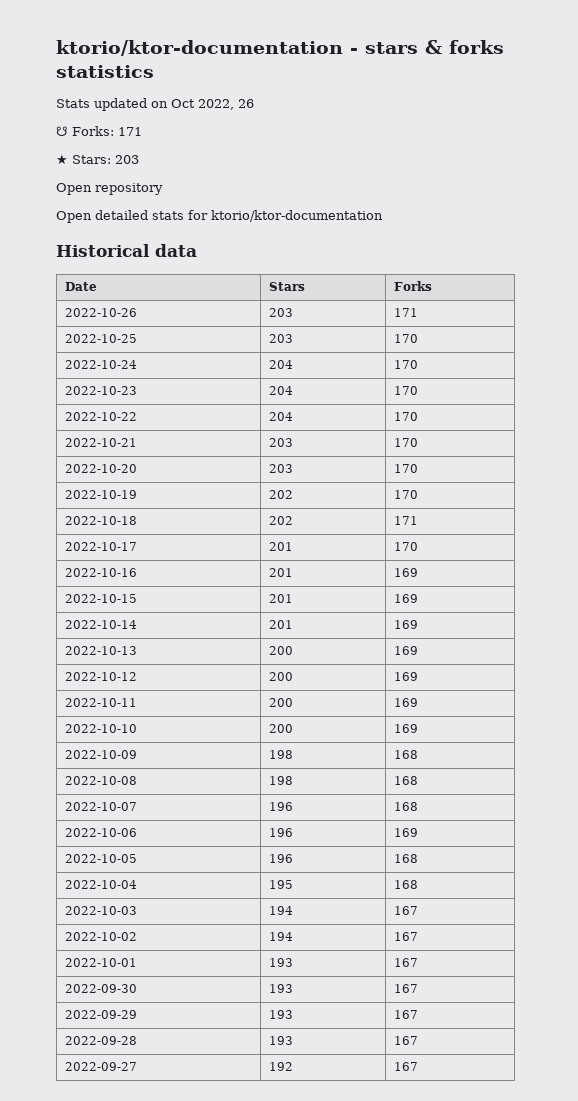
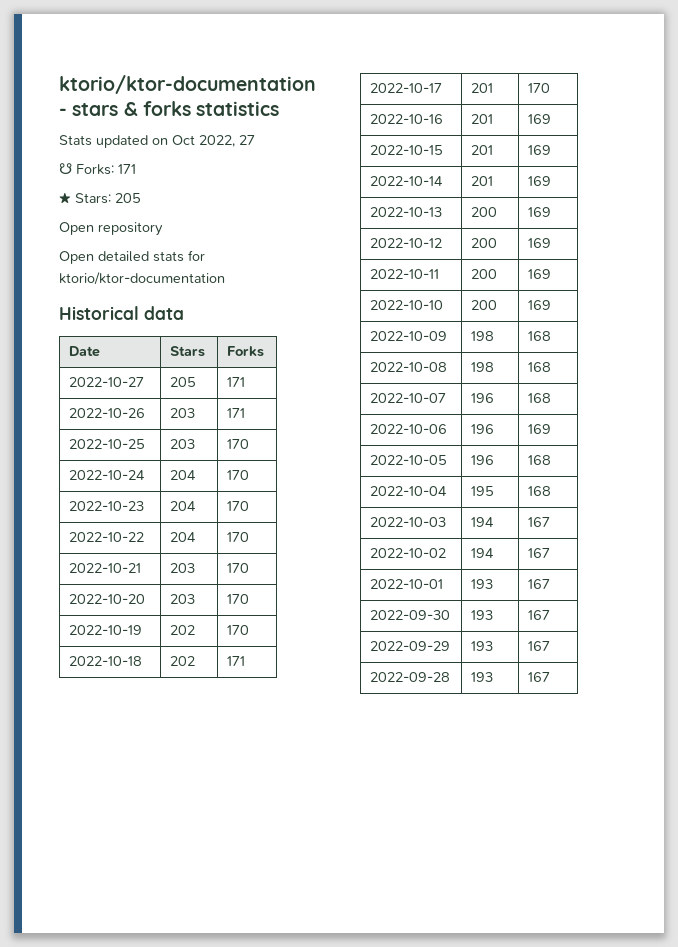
- Stats updated on Oct 2022, 26
+ Stats updated on Oct 2022, 27
- ★ Stars: 203
+ ★ Stars: 205
+ 2022-10-27 | 205 | 171
- 2022-09-27 | 192 | 167

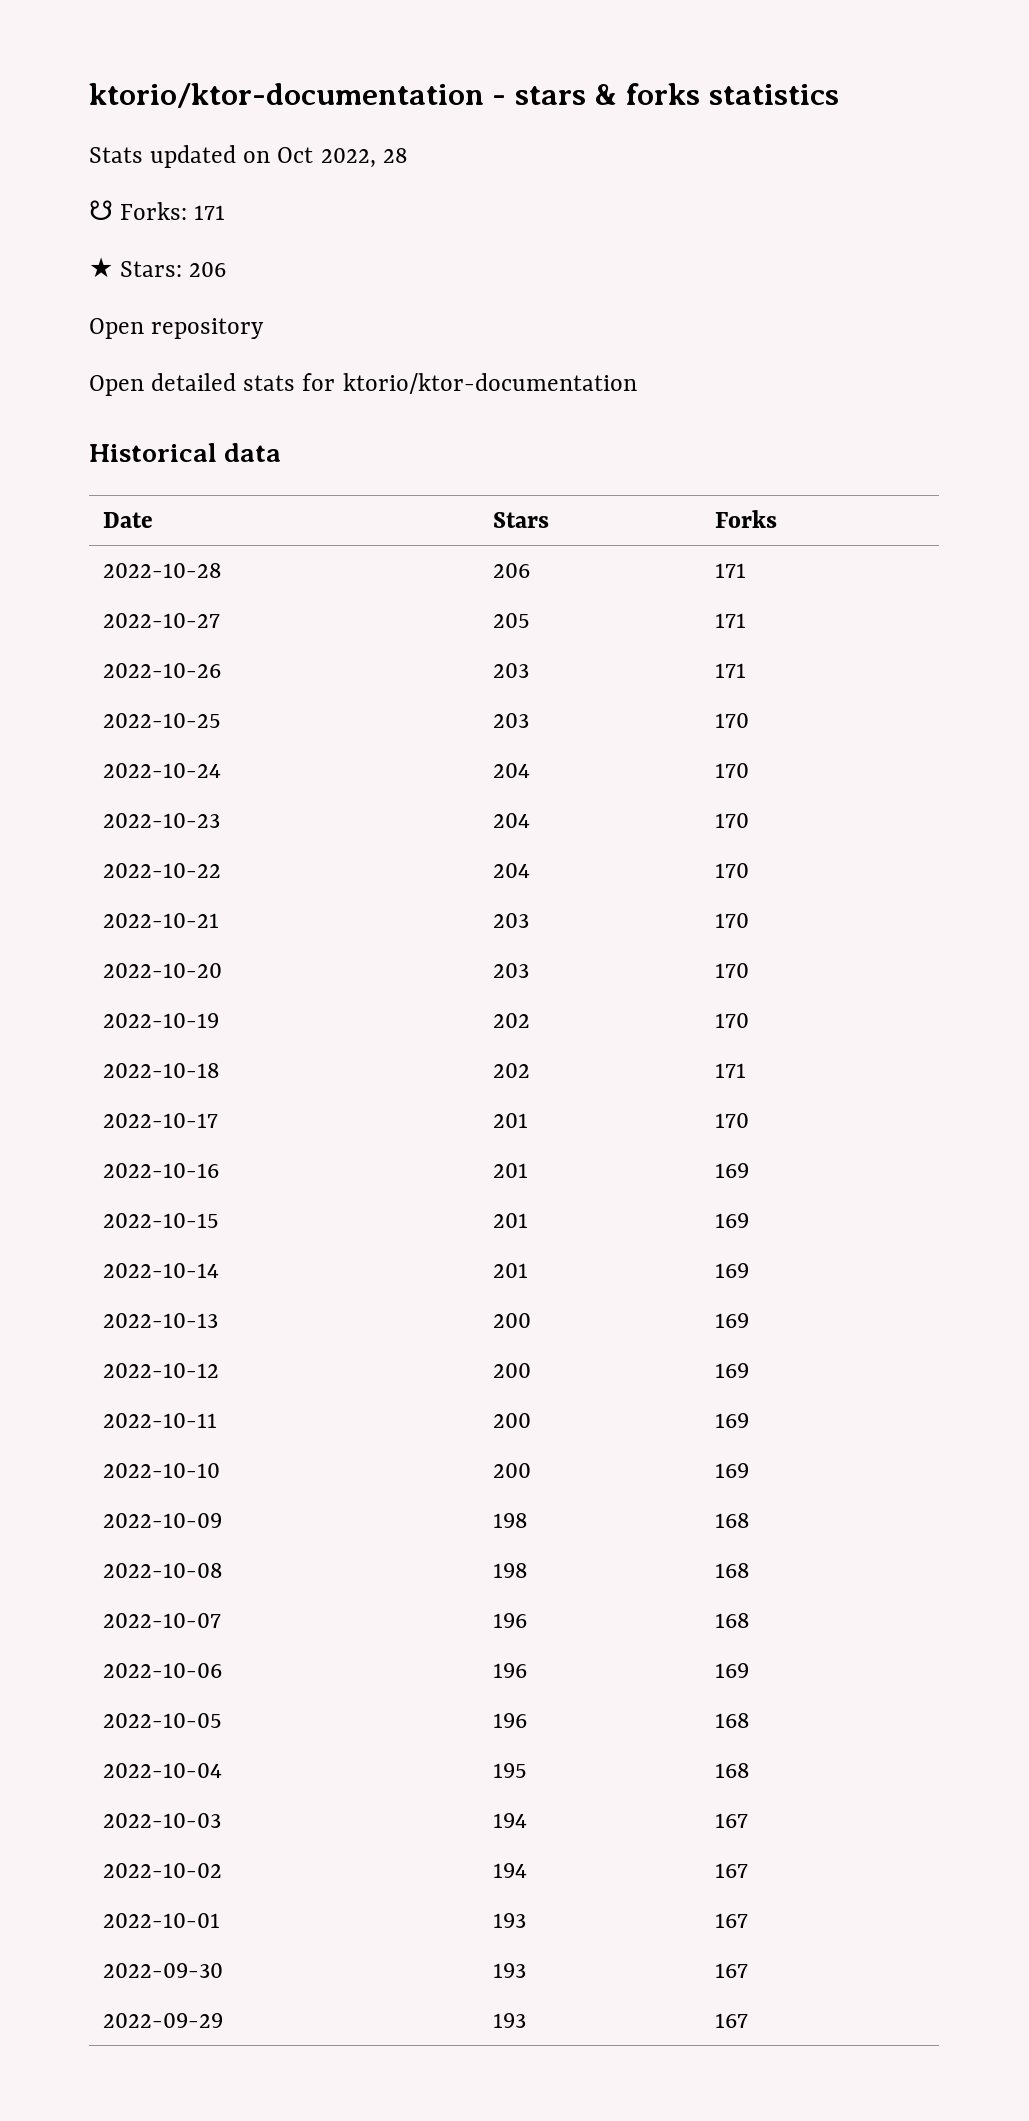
- Stats updated on Oct 2022, 27
+ Stats updated on Oct 2022, 28
- ★ Stars: 205
+ ★ Stars: 206
+ 2022-10-28 | 206 | 171
- 2022-09-28 | 193 | 167

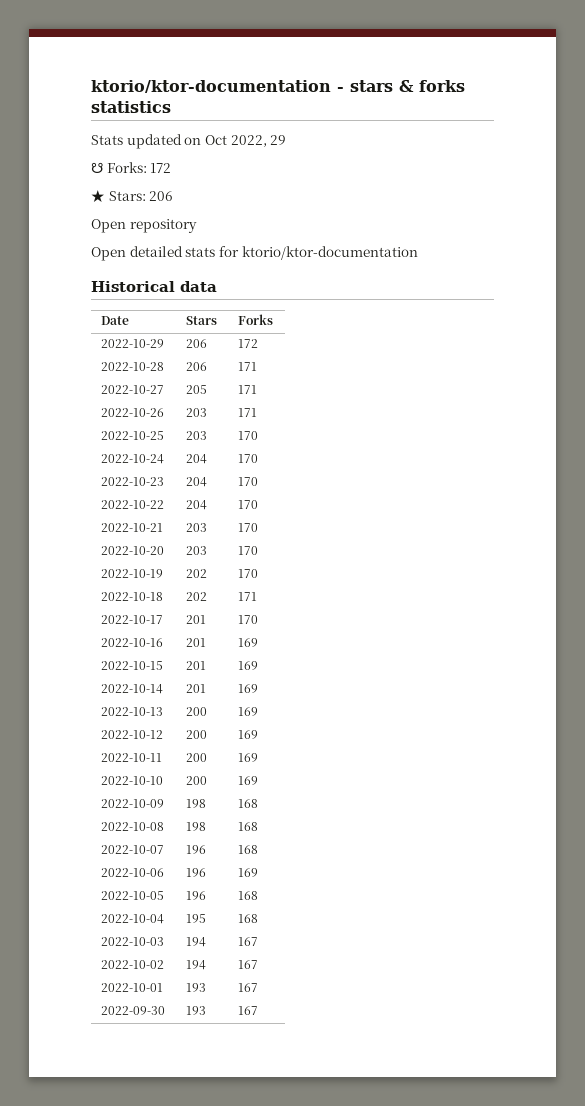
- Stats updated on Oct 2022, 28
+ Stats updated on Oct 2022, 29
- ☋ Forks: 171
+ ☋ Forks: 172
+ 2022-10-29 | 206 | 172
- 2022-09-29 | 193 | 167

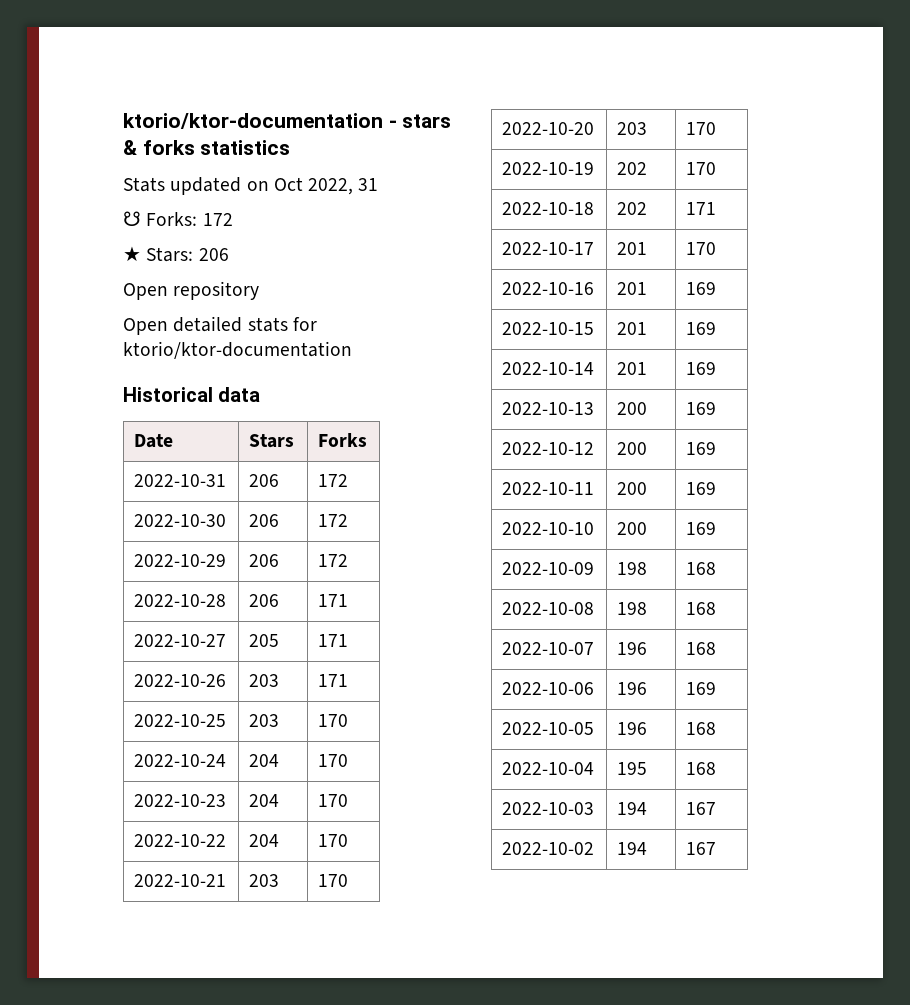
- Stats updated on Oct 2022, 29
+ Stats updated on Oct 2022, 31
+ 2022-10-31 | 206 | 172
+ 2022-10-30 | 206 | 172
- 2022-10-01 | 193 | 167
- 2022-09-30 | 193 | 167

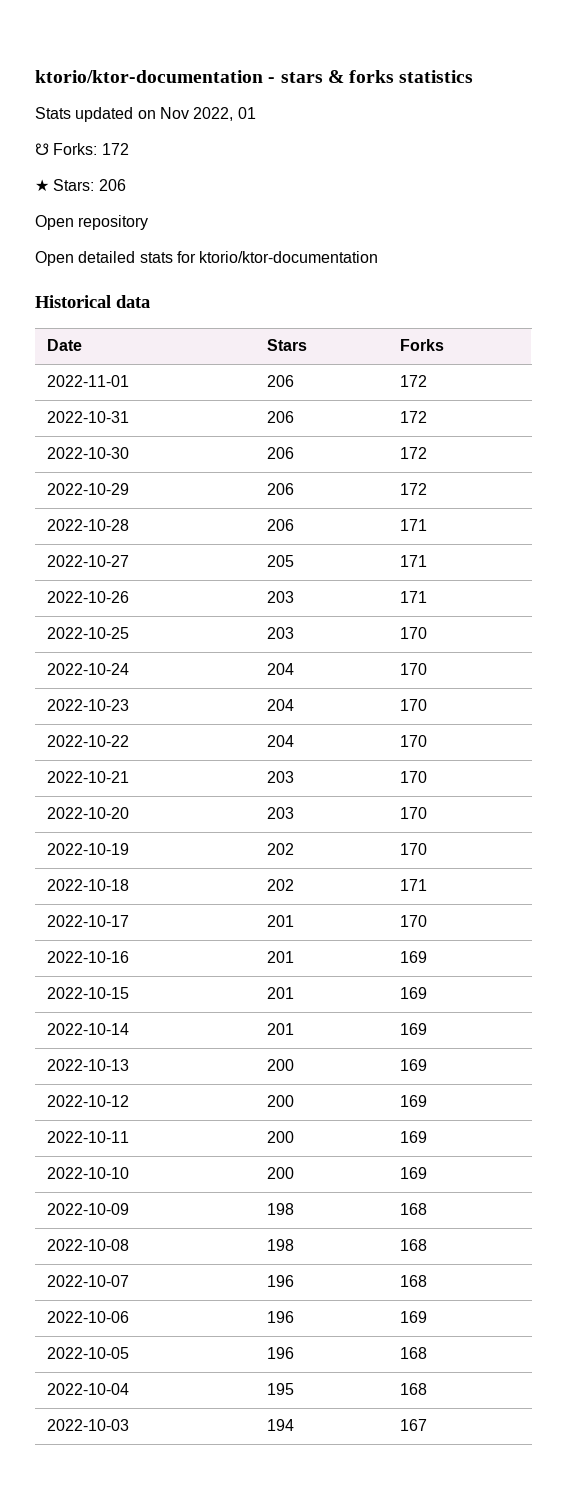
- Stats updated on Oct 2022, 31
+ Stats updated on Nov 2022, 01
+ 2022-11-01 | 206 | 172
- 2022-10-02 | 194 | 167

